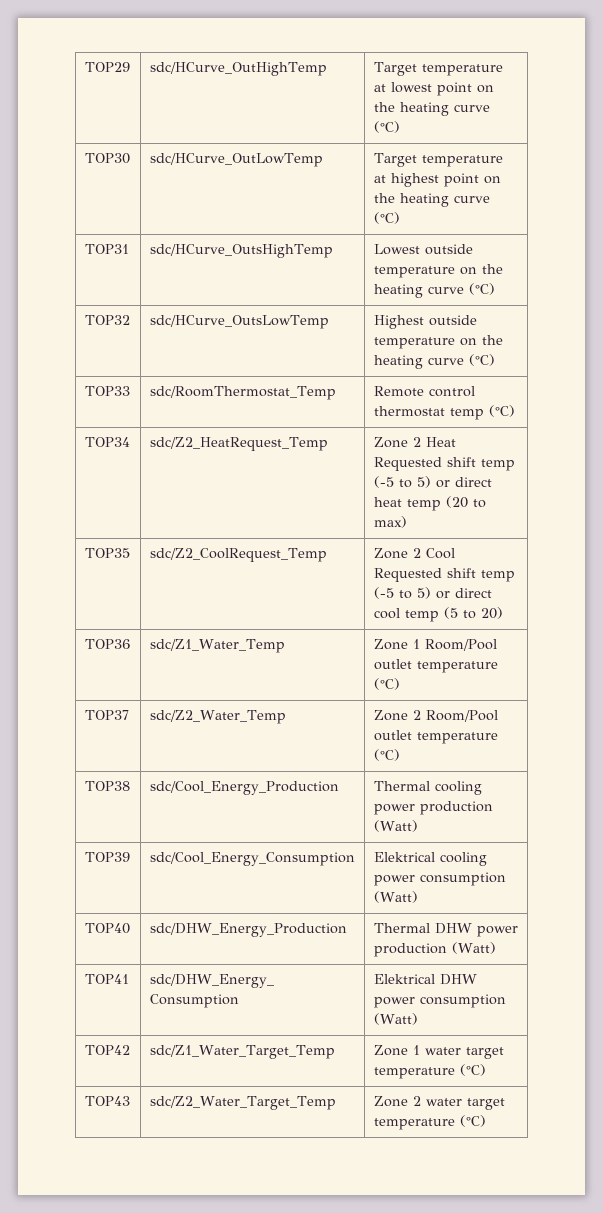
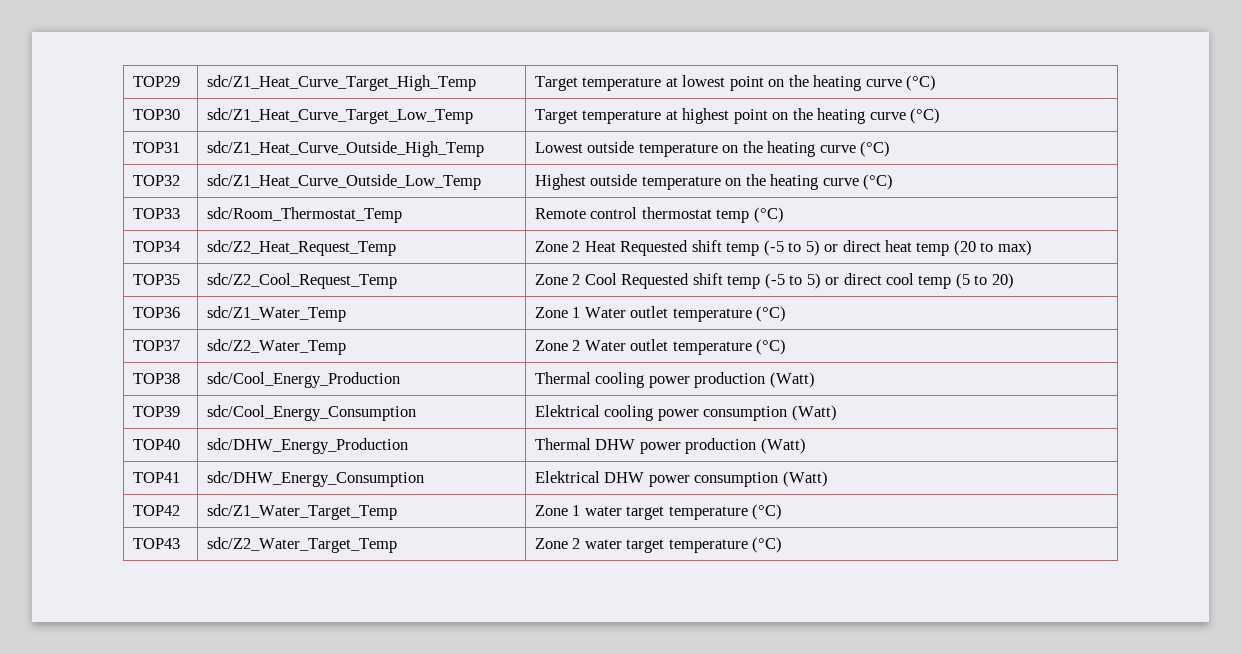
- TOP29 | sdc/HCurve_OutHighTemp | Target temperature at lowest point on the heating curve (°C)
+ TOP29 | sdc/Z1_Heat_Curve_Target_High_Temp | Target temperature at lowest point on the heating curve (°C)
- TOP30 | sdc/HCurve_OutLowTemp | Target temperature at highest point on the heating curve (°C)
+ TOP30 | sdc/Z1_Heat_Curve_Target_Low_Temp | Target temperature at highest point on the heating curve (°C)
- TOP31 | sdc/HCurve_OutsHighTemp | Lowest outside temperature on the heating curve (°C)
+ TOP31 | sdc/Z1_Heat_Curve_Outside_High_Temp | Lowest outside temperature on the heating curve (°C)
- TOP32 | sdc/HCurve_OutsLowTemp | Highest outside temperature on the heating curve (°C)
+ TOP32 | sdc/Z1_Heat_Curve_Outside_Low_Temp | Highest outside temperature on the heating curve (°C)
- TOP33 | sdc/RoomThermostat_Temp | Remote control thermostat temp (°C)
+ TOP33 | sdc/Room_Thermostat_Temp | Remote control thermostat temp (°C)
- TOP34 | sdc/Z2_HeatRequest_Temp | Zone 2 Heat Requested shift temp (-5 to 5) or direct heat temp (20 to max)
+ TOP34 | sdc/Z2_Heat_Request_Temp | Zone 2 Heat Requested shift temp (-5 to 5) or direct heat temp (20 to max)
- TOP35 | sdc/Z2_CoolRequest_Temp | Zone 2 Cool Requested shift temp (-5 to 5) or direct cool temp (5 to 20)
+ TOP35 | sdc/Z2_Cool_Request_Temp | Zone 2 Cool Requested shift temp (-5 to 5) or direct cool temp (5 to 20)
- TOP36 | sdc/Z1_Water_Temp | Zone 1 Room/Pool outlet temperature (°C)
+ TOP36 | sdc/Z1_Water_Temp | Zone 1 Water outlet temperature (°C)
- TOP37 | sdc/Z2_Water_Temp | Zone 2 Room/Pool outlet temperature (°C)
+ TOP37 | sdc/Z2_Water_Temp | Zone 2 Water outlet temperature (°C)

